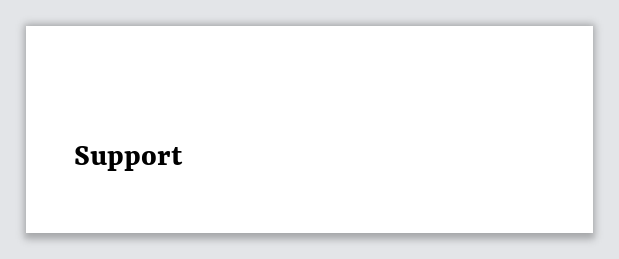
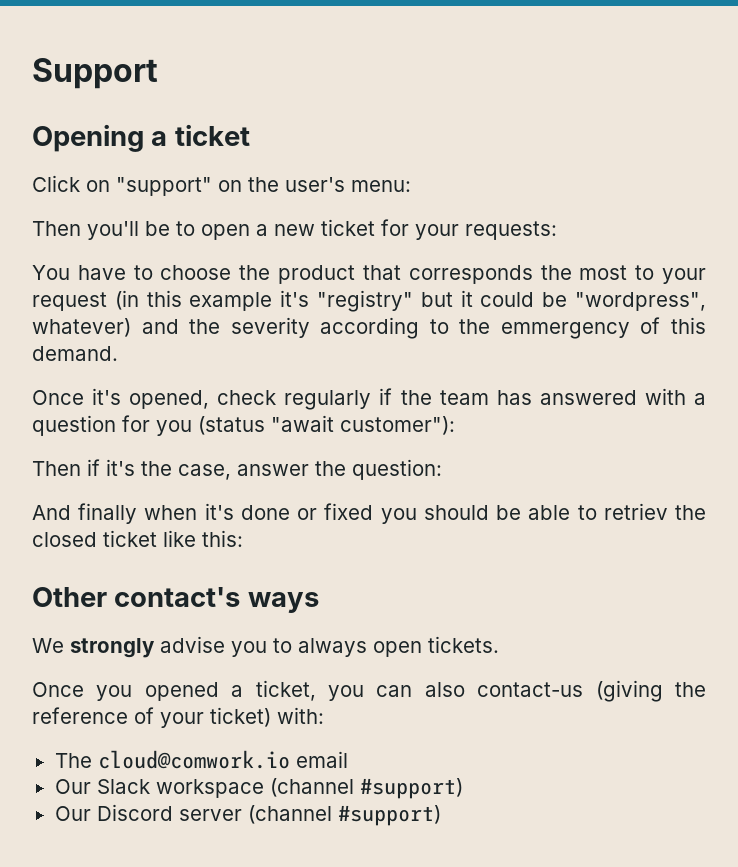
+ Opening a ticket
+ Click on "support" on the user's menu:
+ Then you'll be to open a new ticket for your requests:
+ You have to choose the product that corresponds the most to your request (in this example it's "registry" but it could be "wordpress", whatever) and the severity according to the emmergency of this demand.
+ Once it's opened, check regularly if the team has answered with a question for you (status "await customer"):
+ Then if it's the case, answer the question:
+ And finally when it's done or fixed you should be able to retriev the closed ticket like this:
+ Other contact's ways
+ We strongly advise you to always open tickets.
+ Once you opened a ticket, you can also contact-us (giving the reference of your ticket) with:
+ The cloud@comwork.io email
+ Our Slack workspace (channel #support)
+ Our Discord server (channel #support)

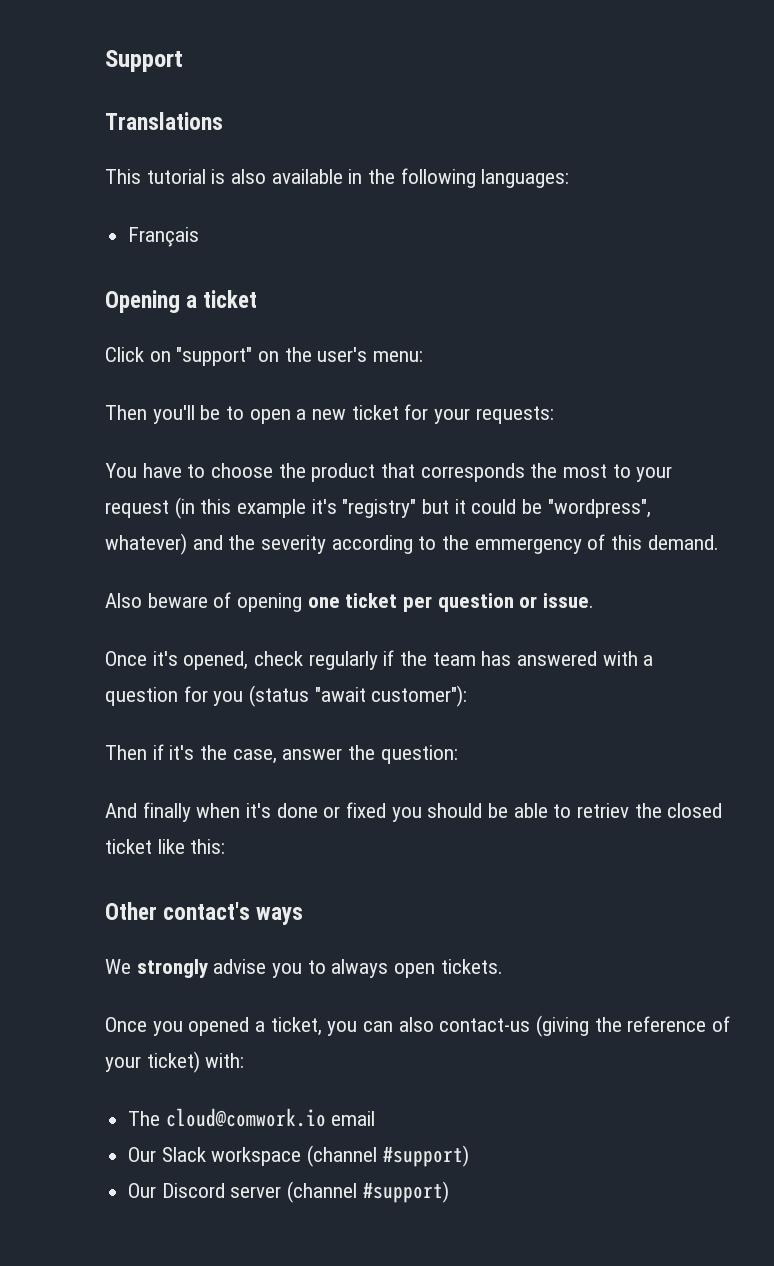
+ Translations
+ This tutorial is also available in the following languages:
+ Français
+ Also beware of opening one ticket per question or issue.

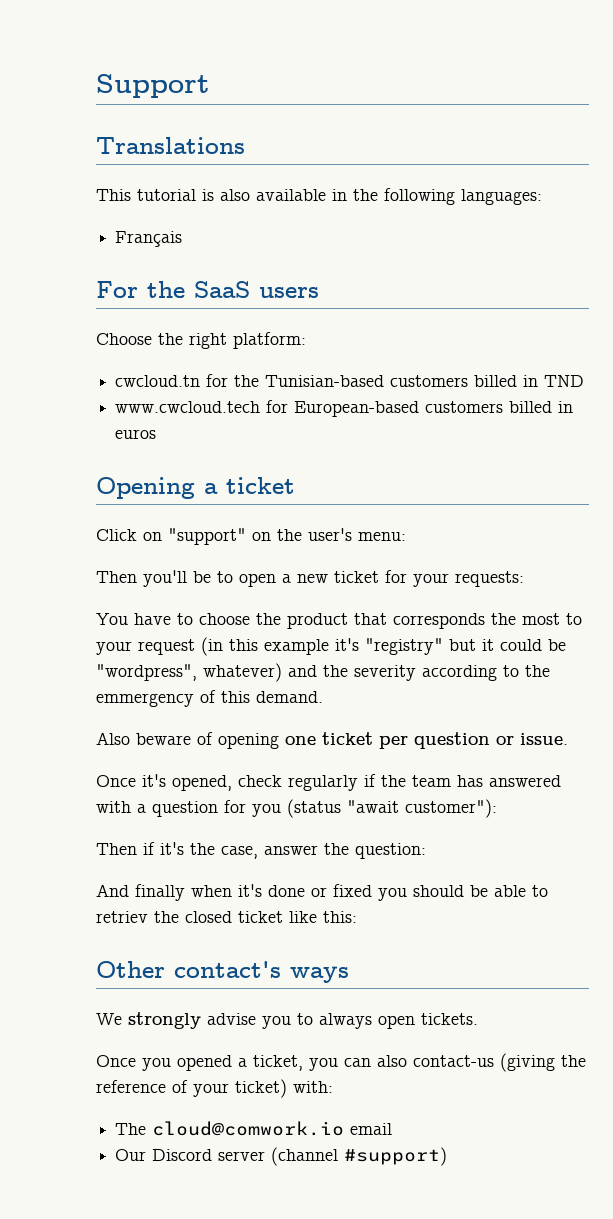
+ For the SaaS users
+ Choose the right platform:
+ cwcloud.tn for the Tunisian-based customers billed in TND
+ www.cwcloud.tech for European-based customers billed in euros
- Our Slack workspace (channel #support)

